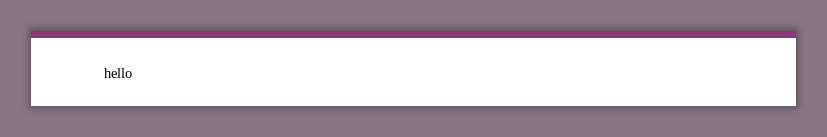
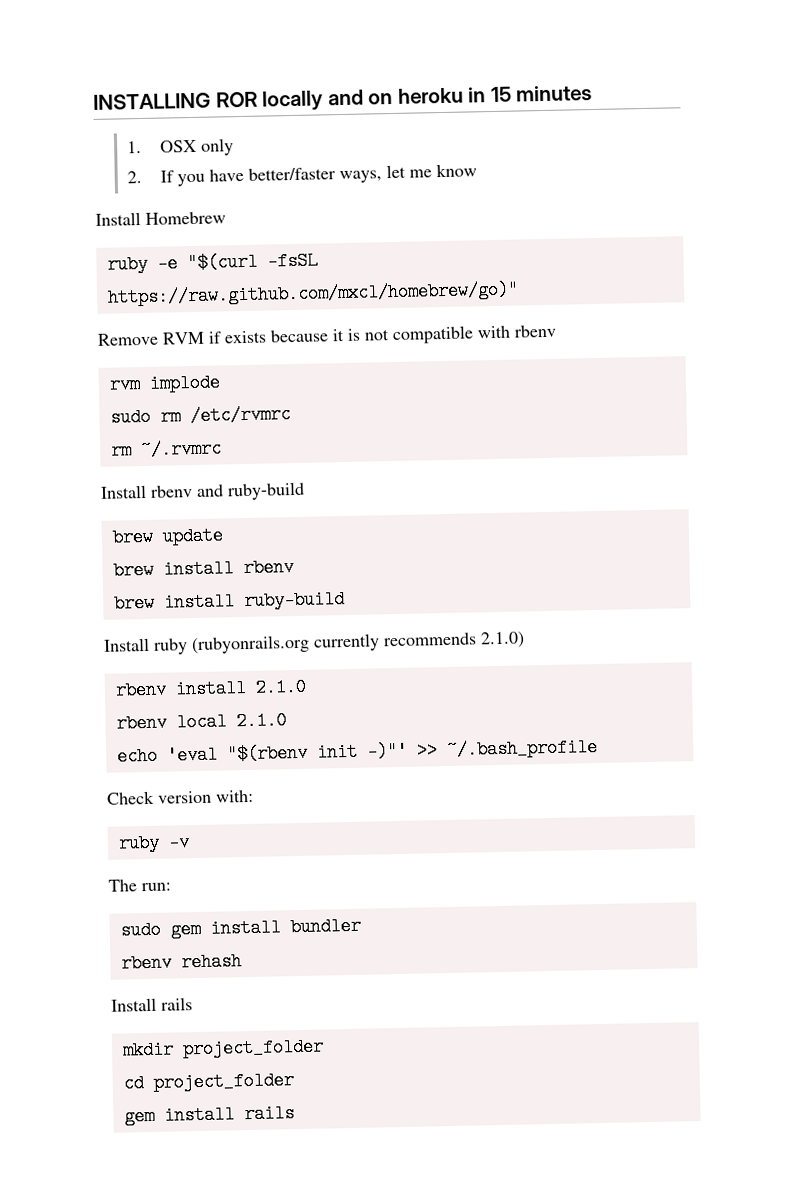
- hello
+ INSTALLING ROR locally and on heroku in 15 minutes
+ 1. OSX only
+ 2. If you have better/faster ways, let me know
+ Install Homebrew
+ ruby -e "$(curl -fsSL https://raw.github.com/mxcl/homebrew/go)"
+ Remove RVM if exists because it is not compatible with rbenv
+ rvm implode
+ sudo rm /etc/rvmrc
+ rm ~/.rvmrc
+ Install rbenv and ruby-build
+ brew update
+ brew install rbenv
+ brew install ruby-build
+ Install ruby (rubyonrails.org currently recommends 2.1.0)
+ rbenv install 2.1.0
+ rbenv local 2.1.0
+ echo 'eval "$(rbenv init -)"' >> ~/.bash_profile
+ Check version with:
+ ruby -v
+ The run:
+ sudo gem install bundler
+ rbenv rehash
+ Install rails
+ mkdir project_folder
+ cd project_folder
+ gem install rails

